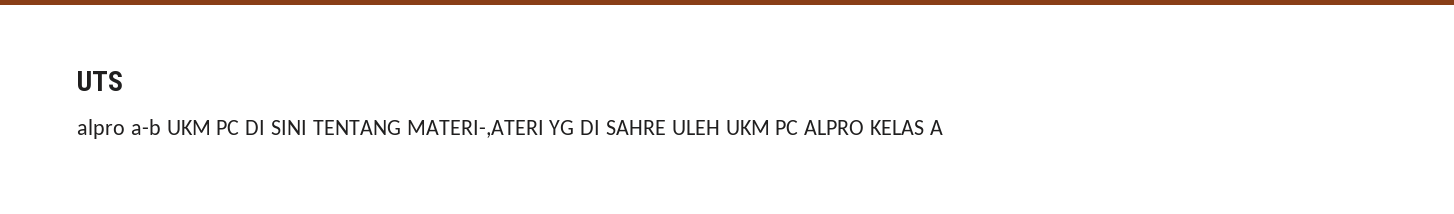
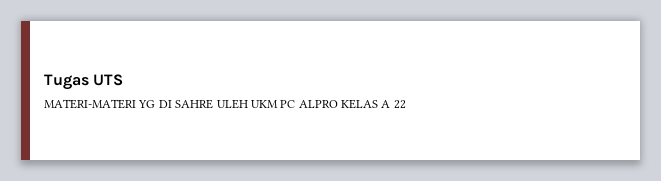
- UTS
+ Tugas UTS
- alpro a-b UKM PC DI SINI TENTANG MATERI-,ATERI YG DI SAHRE ULEH UKM PC ALPRO KELAS A
+ MATERI-MATERI YG DI SAHRE ULEH UKM PC ALPRO KELAS A 22

